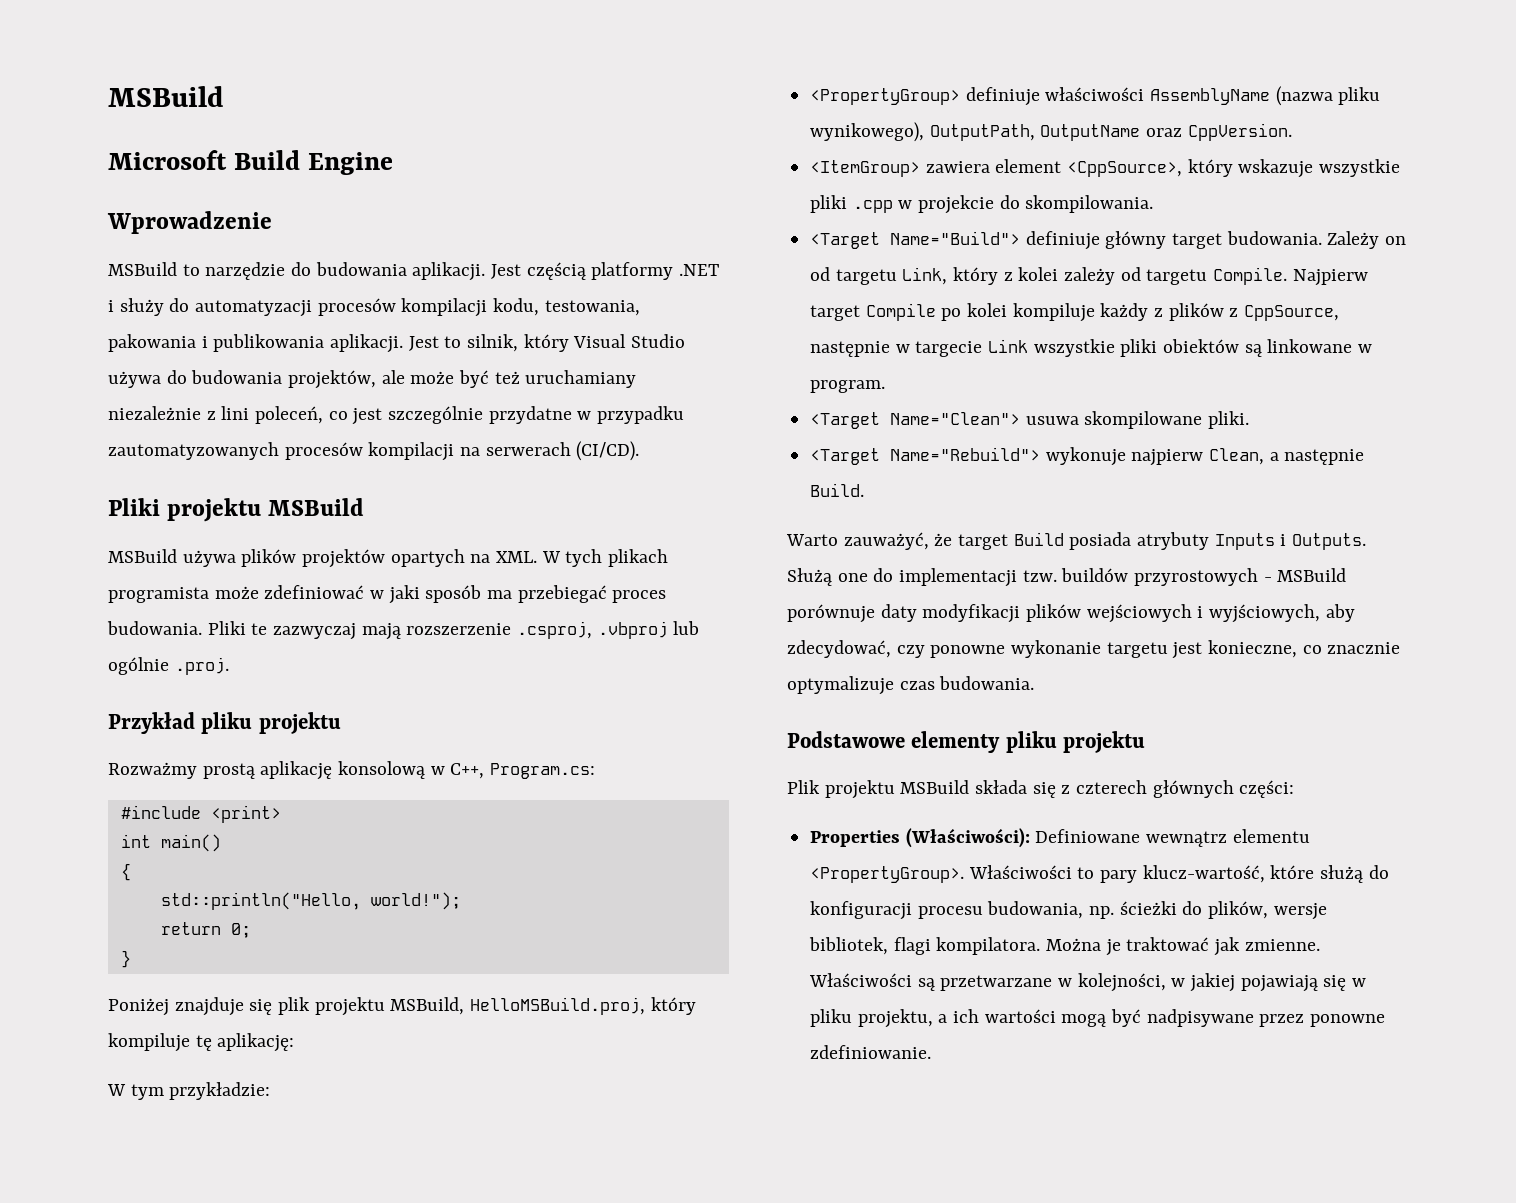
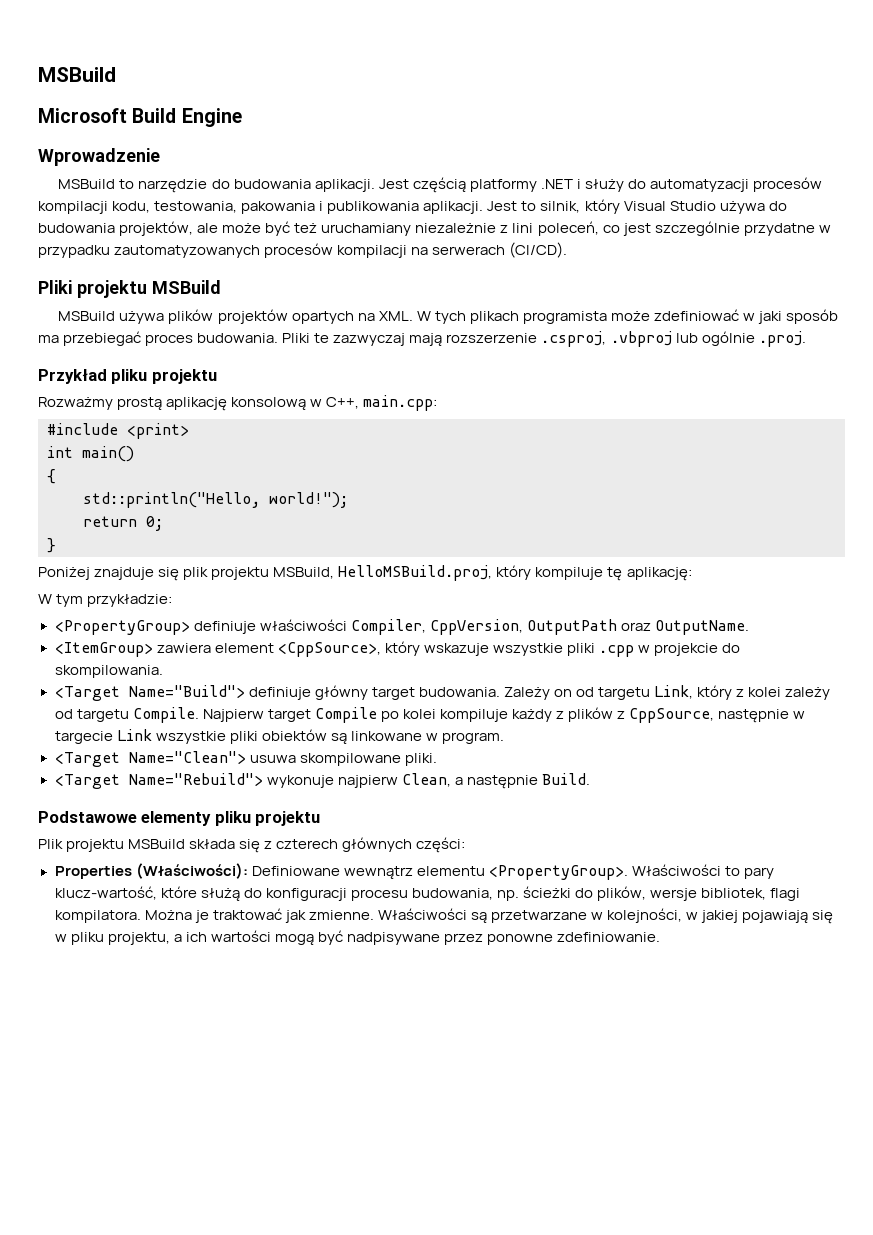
- Rozważmy prostą aplikację konsolową w C++, Program.cs:
+ Rozważmy prostą aplikację konsolową w C++, main.cpp:
- <PropertyGroup> definiuje właściwości AssemblyName (nazwa pliku wynikowego), OutputPath, OutputName oraz CppVersion.
+ <PropertyGroup> definiuje właściwości Compiler, CppVersion, OutputPath oraz OutputName.
- Warto zauważyć, że target Build posiada atrybuty Inputs i Outputs. Służą one do implementacji tzw. buildów przyrostowych - MSBuild porównuje daty modyfikacji plików wejściowych i wyjściowych, aby zdecydować, czy ponowne wykonanie targetu jest konieczne, co znacznie optymalizuje czas budowania.

